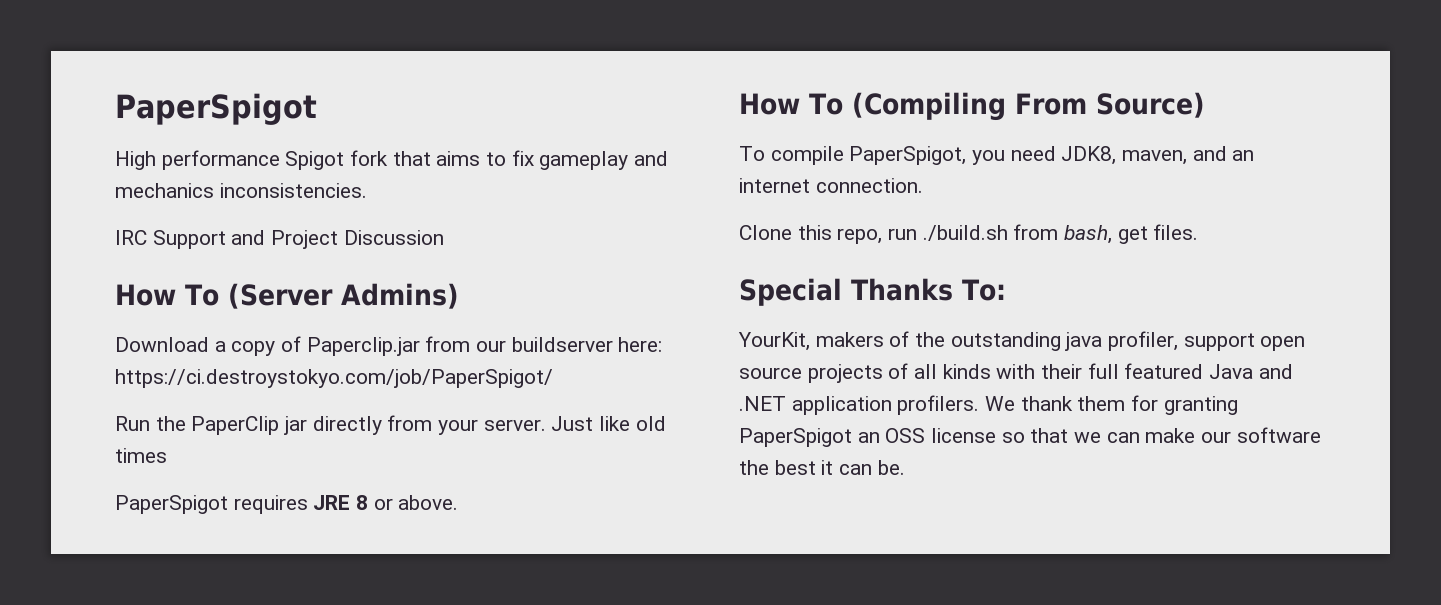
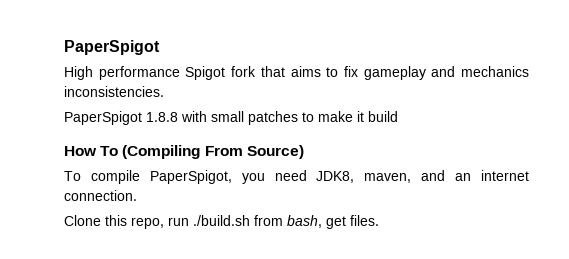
- IRC Support and Project Discussion
- How To (Server Admins)
- Download a copy of Paperclip.jar from our buildserver here: https://ci.destroystokyo.com/job/PaperSpigot/
- Run the PaperClip jar directly from your server. Just like old times
- PaperSpigot requires JRE 8 or above.
+ PaperSpigot 1.8.8 with small patches to make it build
- Special Thanks To:
- YourKit, makers of the outstanding java profiler, support open source projects of all kinds with their full featured Java and .NET application profilers. We thank them for granting PaperSpigot an OSS license so that we can make our software the best it can be.

